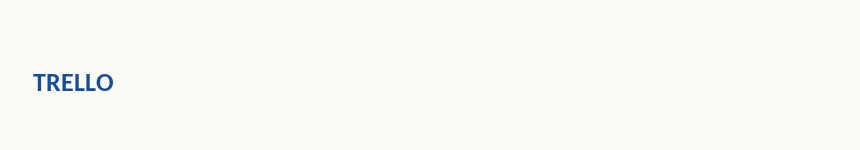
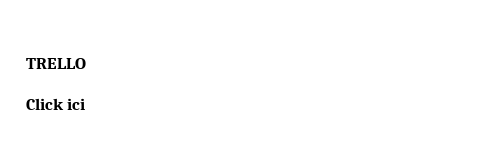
+ Click ici

